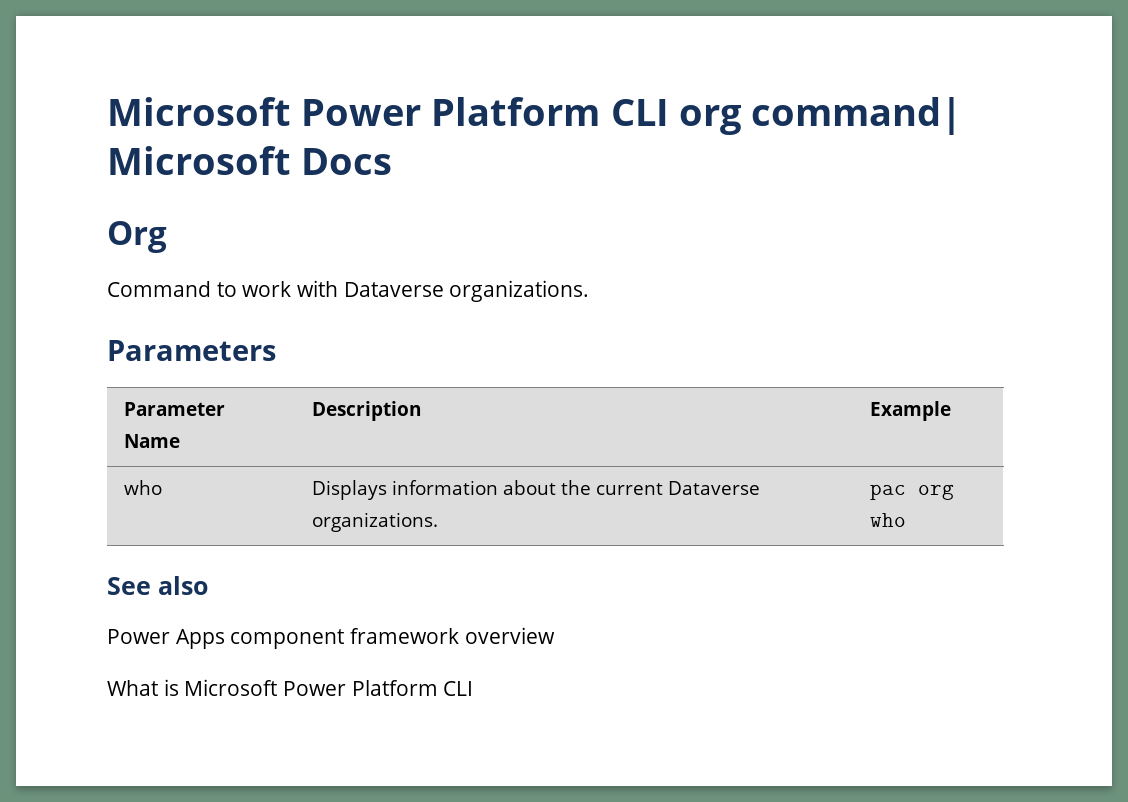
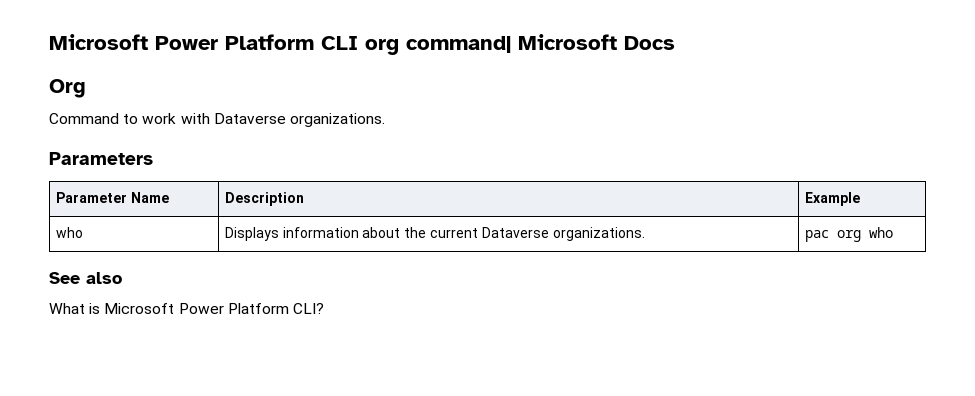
- Power Apps component framework overview
- What is Microsoft Power Platform CLI
+ What is Microsoft Power Platform CLI?

